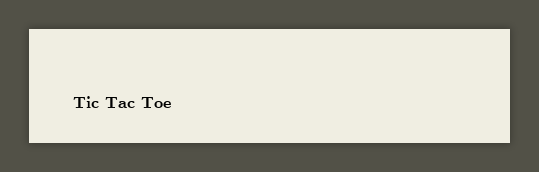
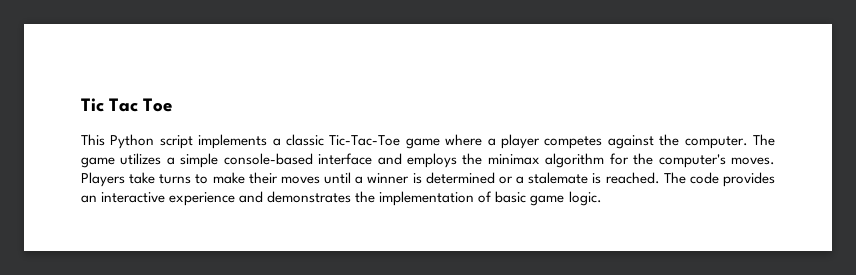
+ This Python script implements a classic Tic-Tac-Toe game where a player competes against the computer. The game utilizes a simple console-based interface and employs the minimax algorithm for the computer's moves. Players take turns to make their moves until a winner is determined or a stalemate is reached. The code provides an interactive experience and demonstrates the implementation of basic game logic.

